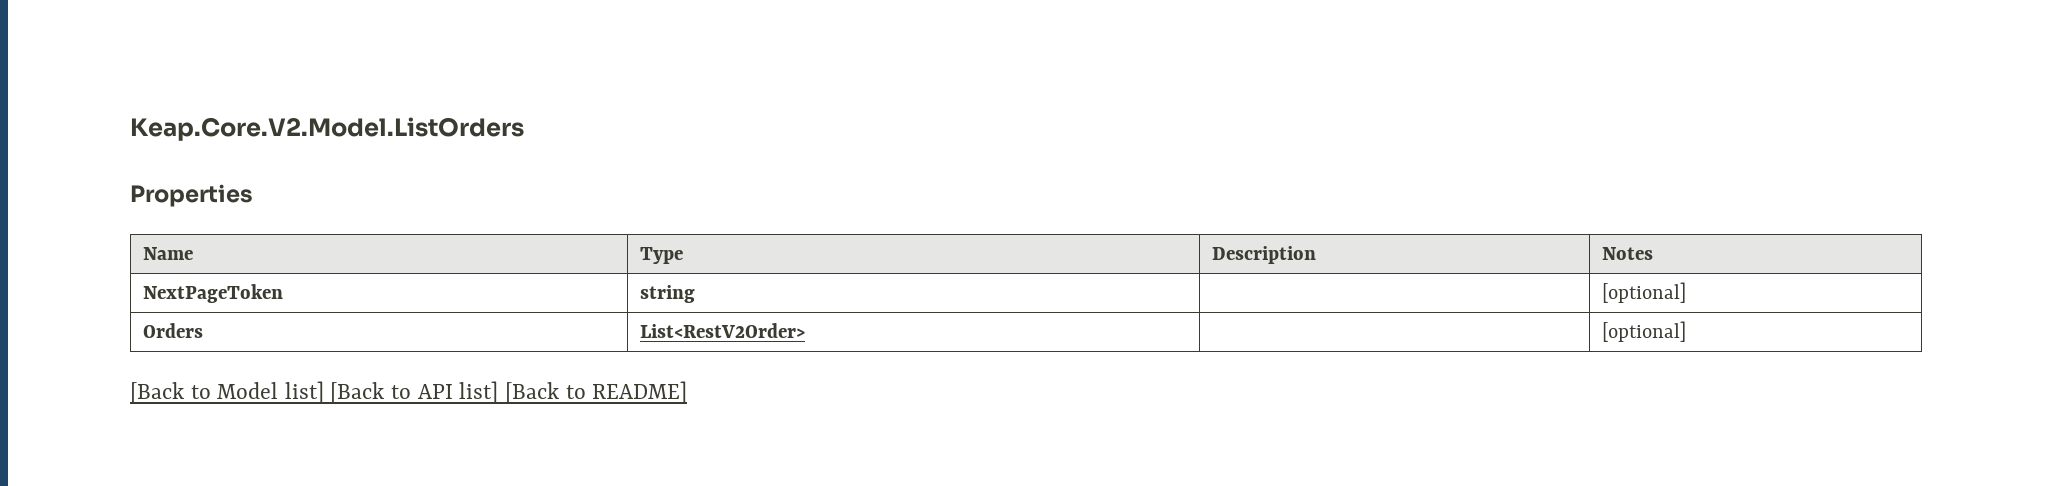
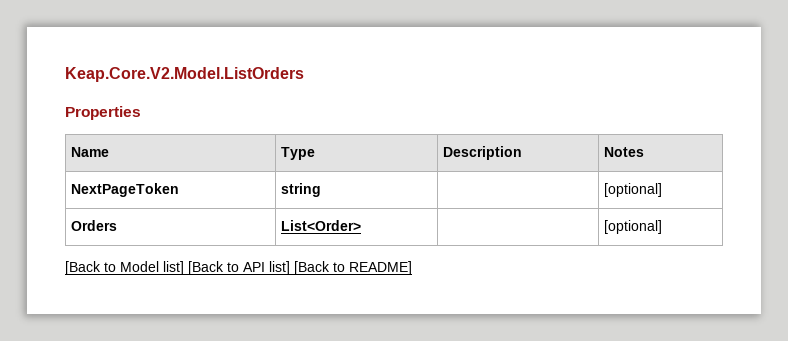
- Orders | List<RestV2Order> | | [optional]
+ Orders | List<Order> | | [optional]

